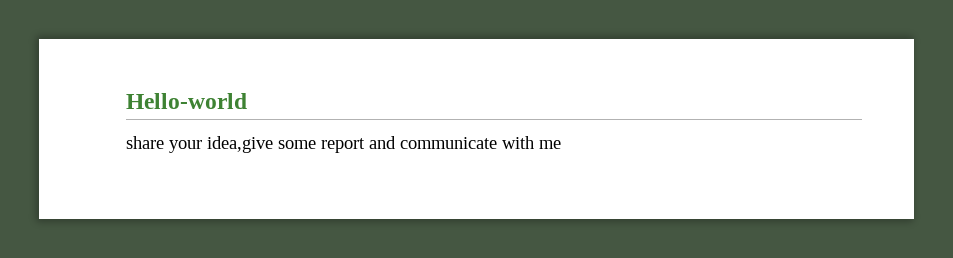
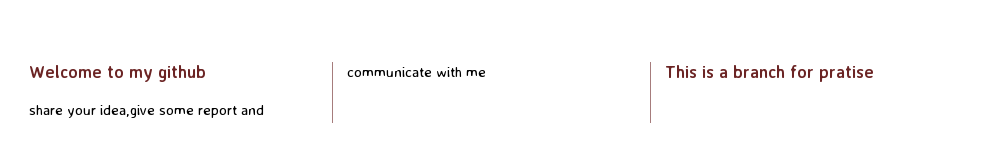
- Hello-world
+ Welcome to my github
+ This is a branch for pratise

